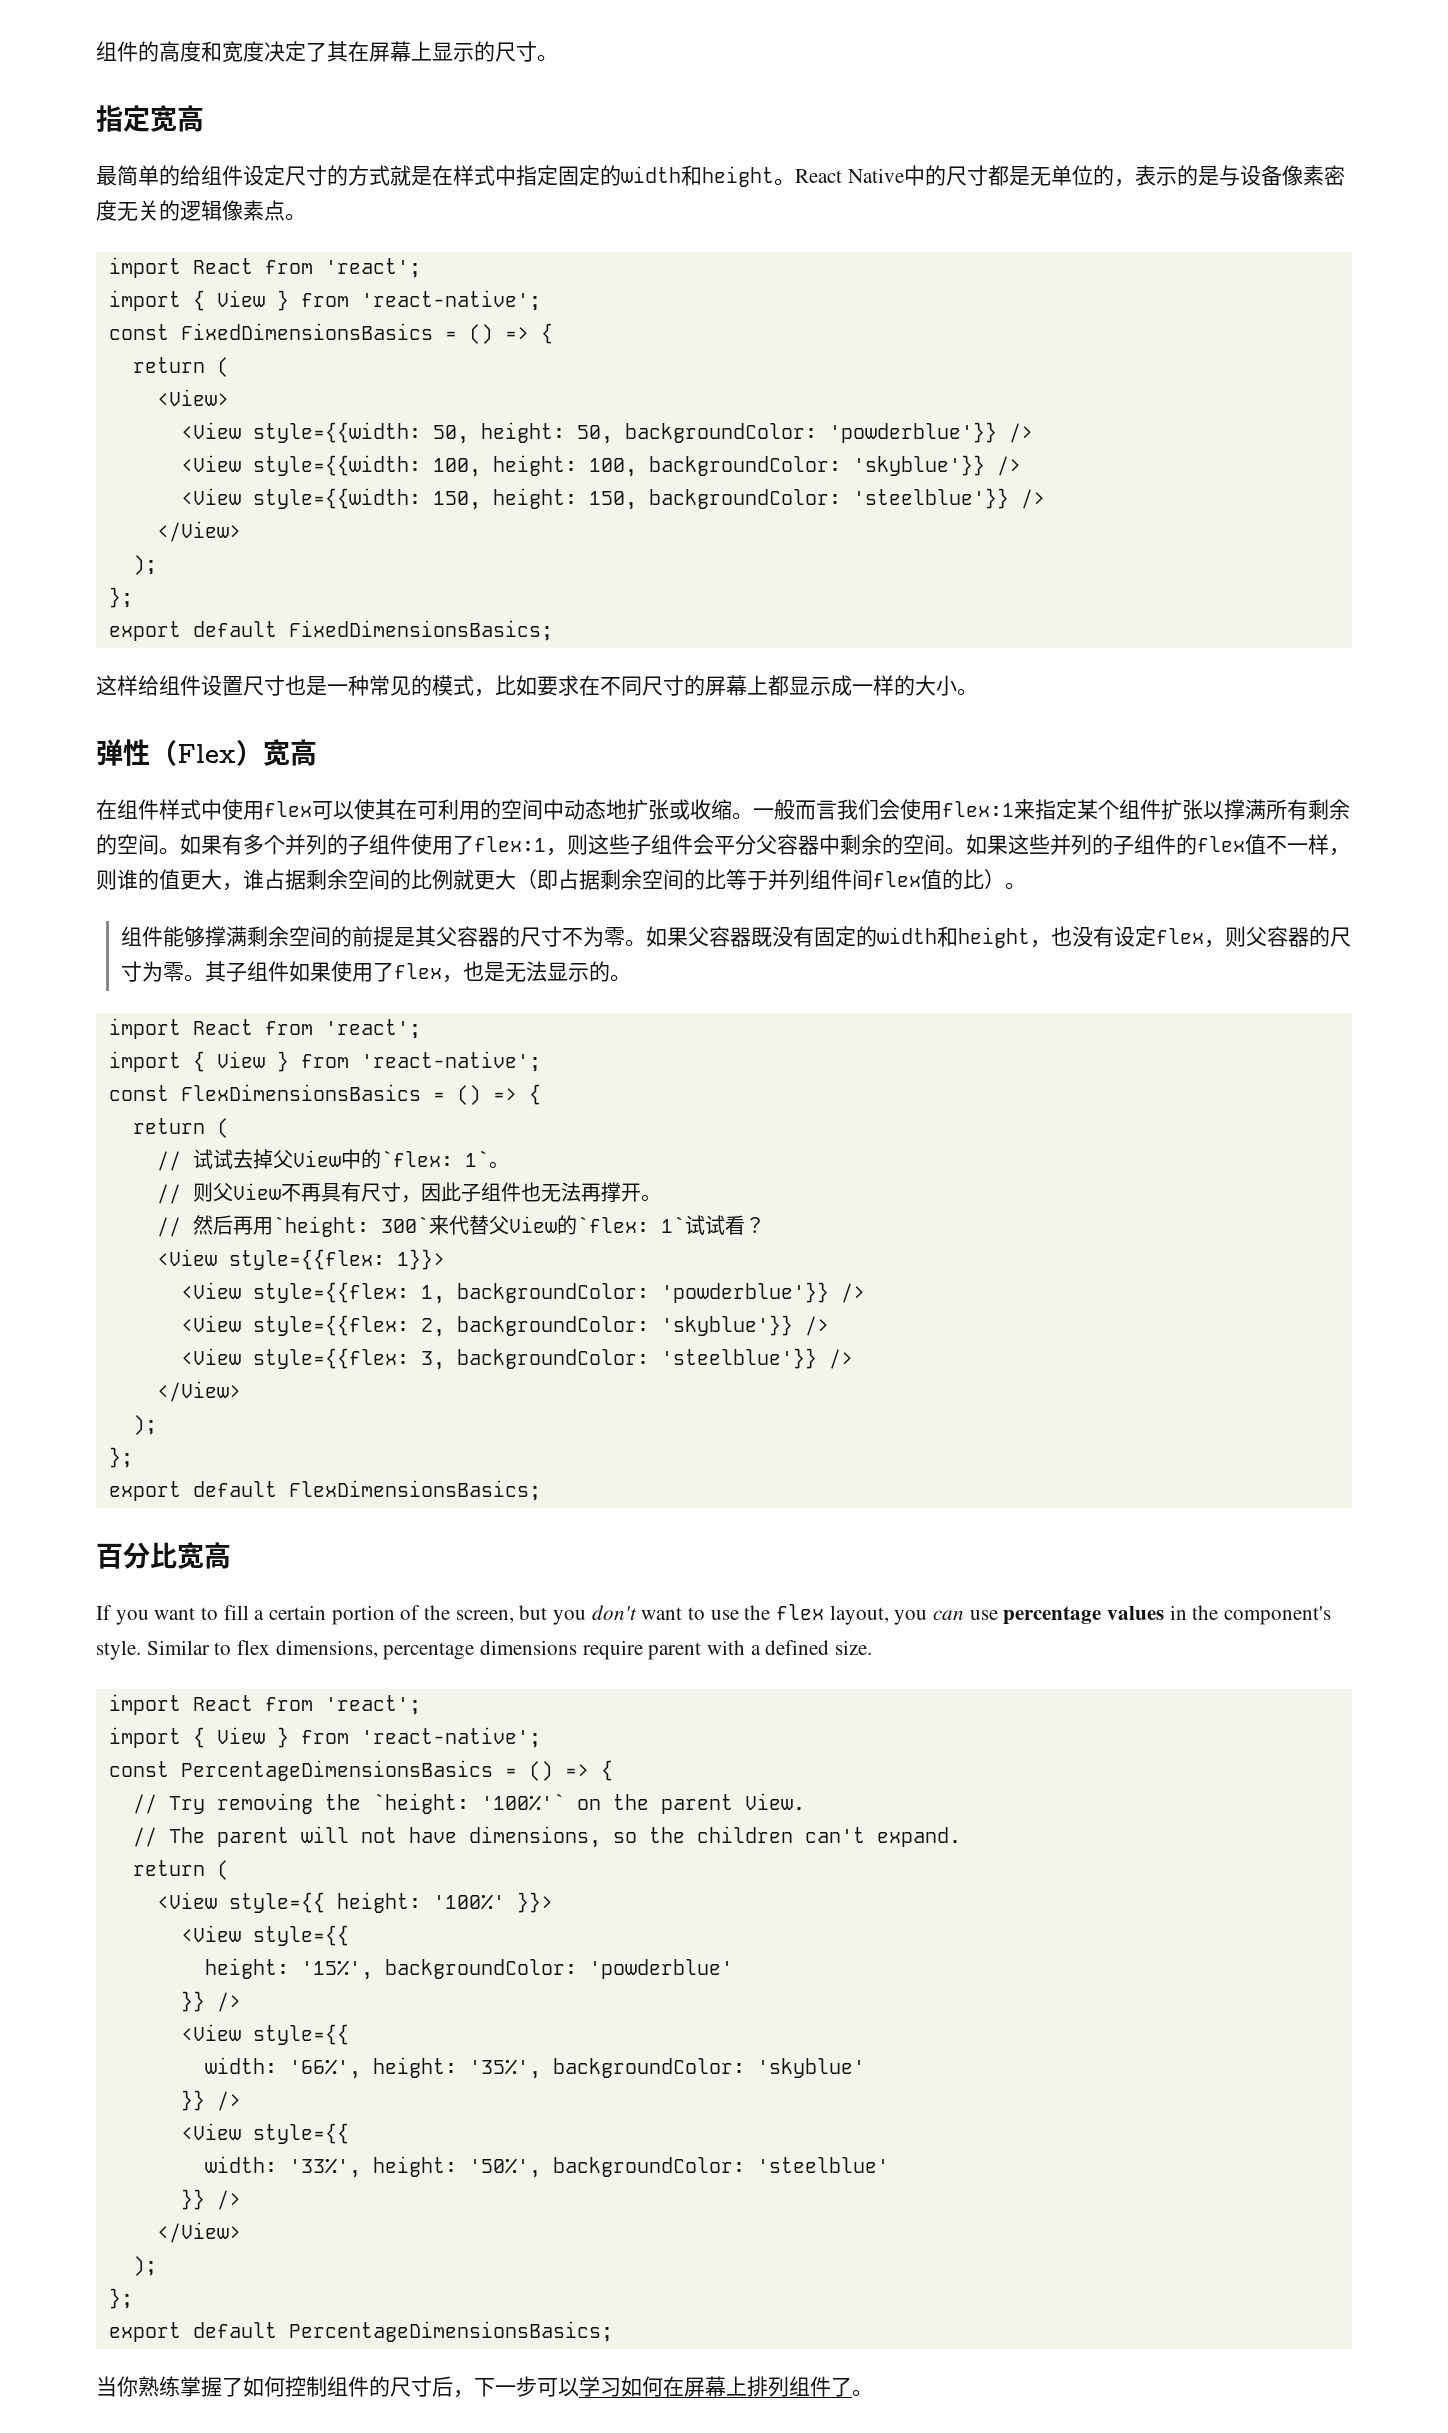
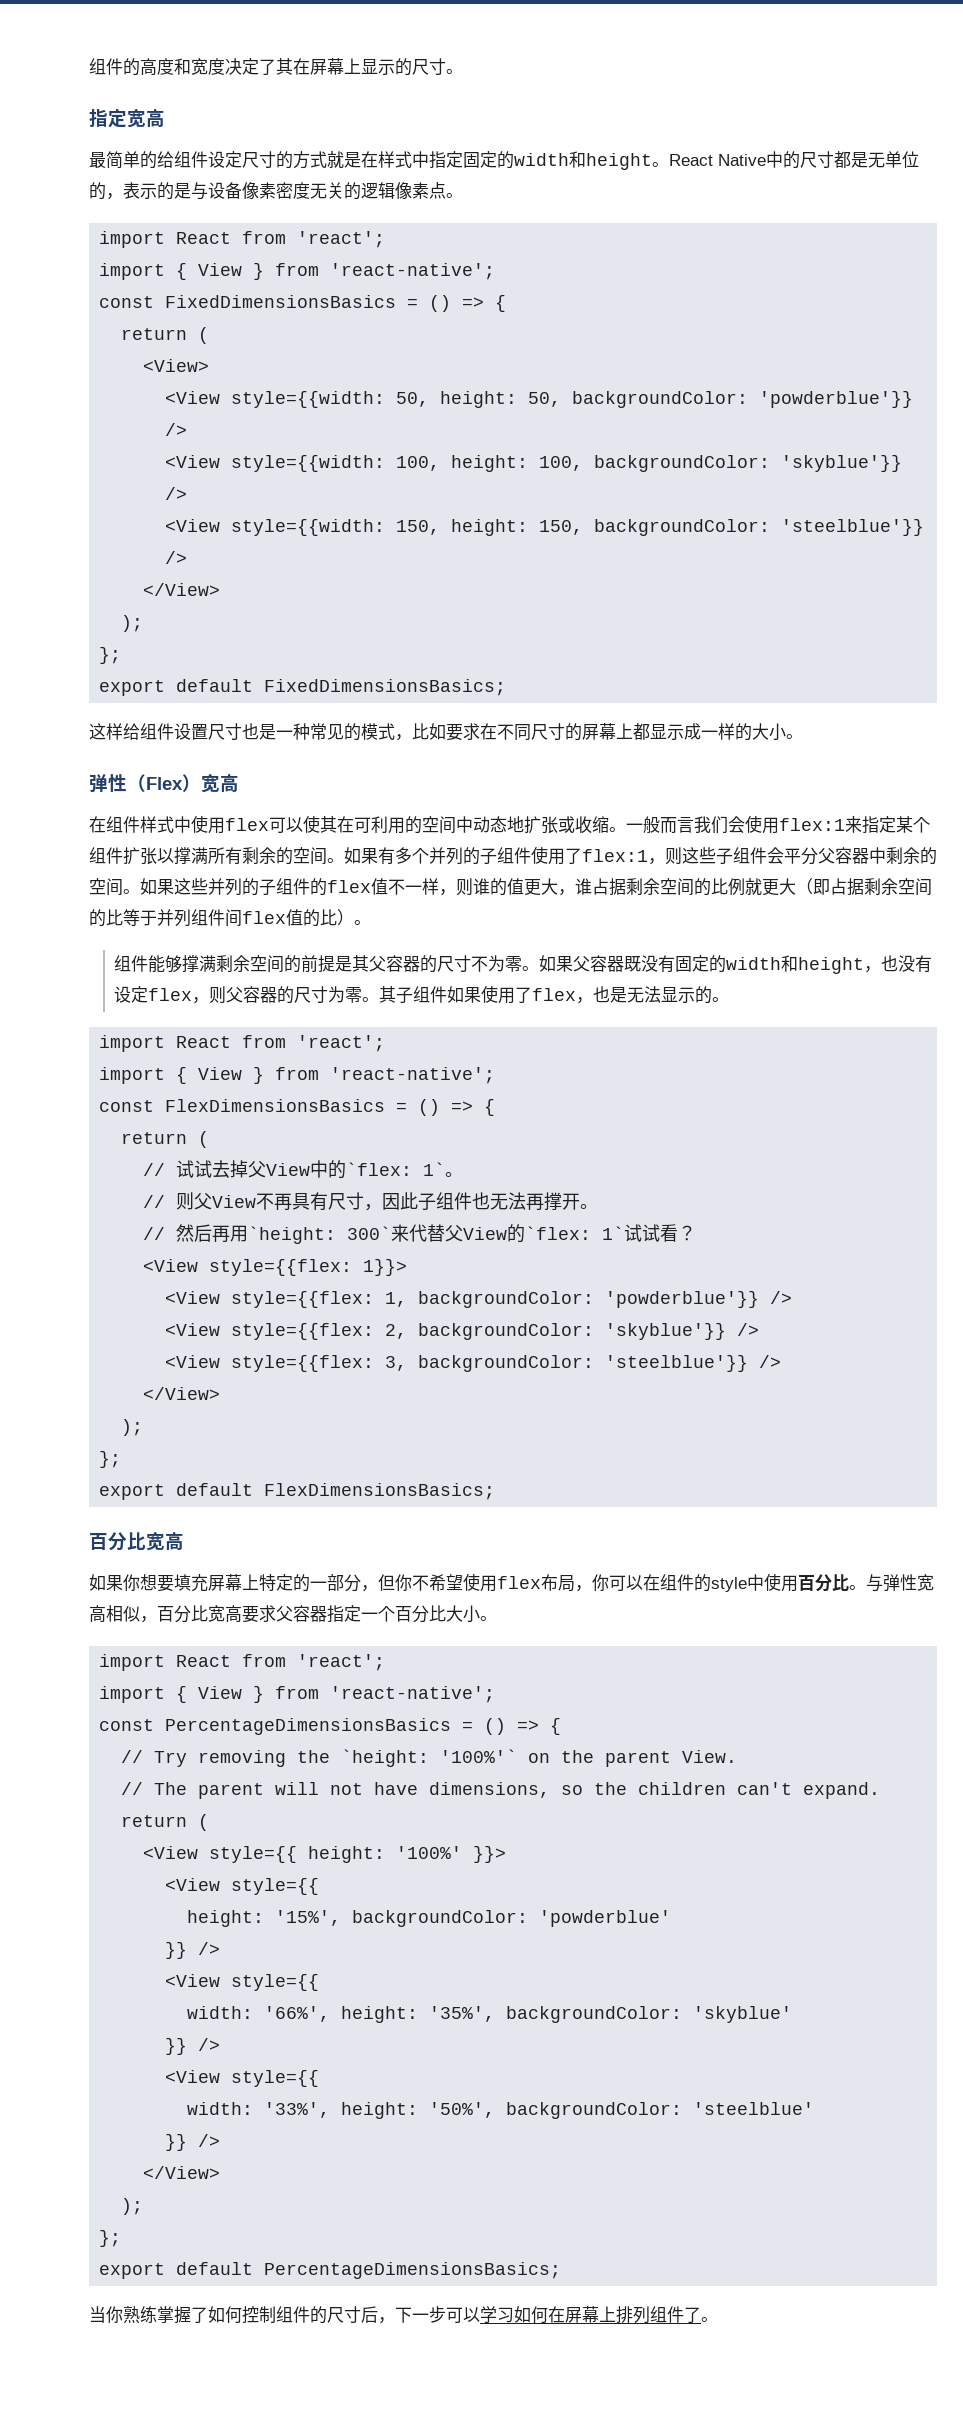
- If you want to fill a certain portion of the screen, but you don't want to use the flex layout, you can use percentage values in the component's style. Similar to flex dimensions, percentage dimensions require parent with a defined size.
+ 如果你想要填充屏幕上特定的一部分，但你不希望使用flex布局，你可以在组件的style中使用百分比。与弹性宽高相似，百分比宽高要求父容器指定一个百分比大小。

